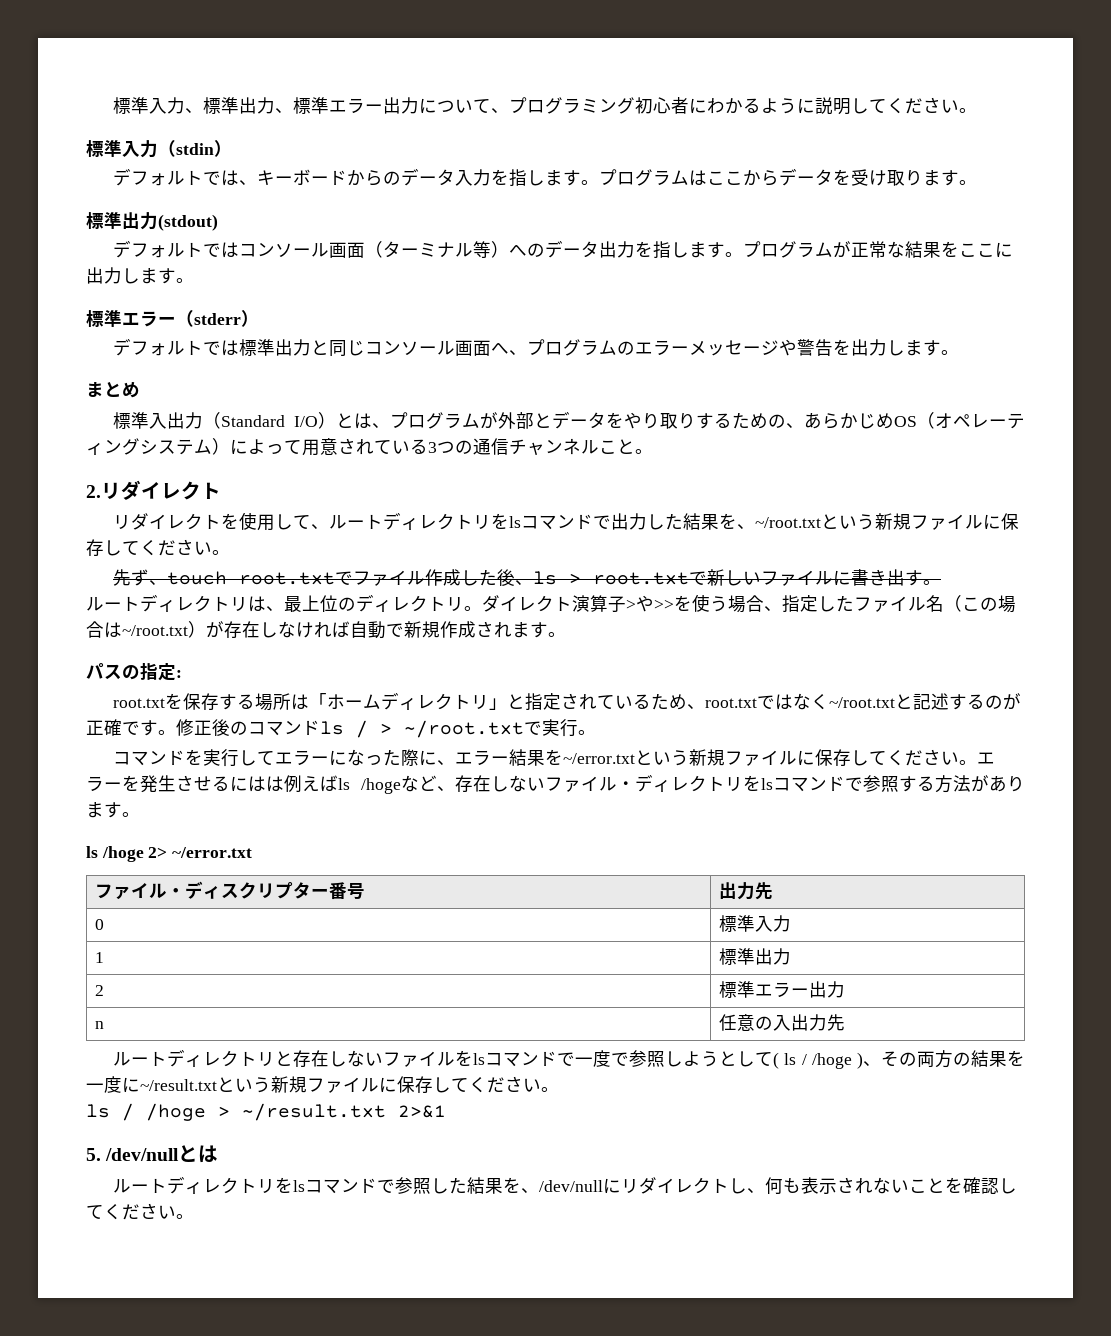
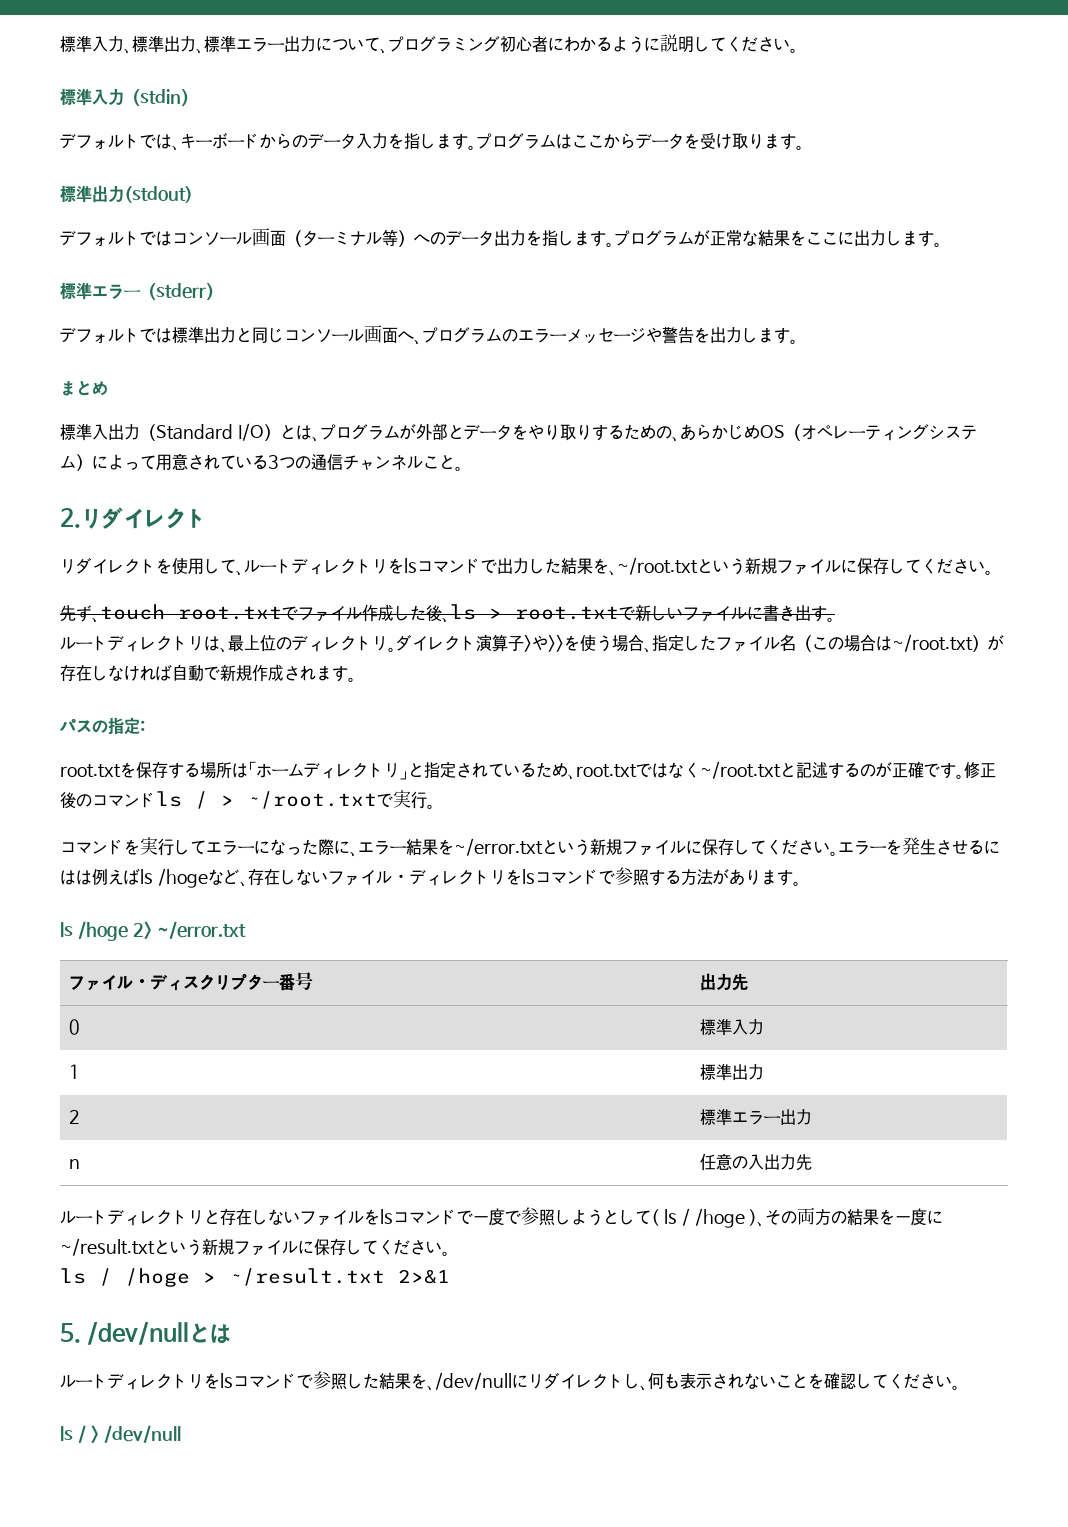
+ ls / > /dev/null

